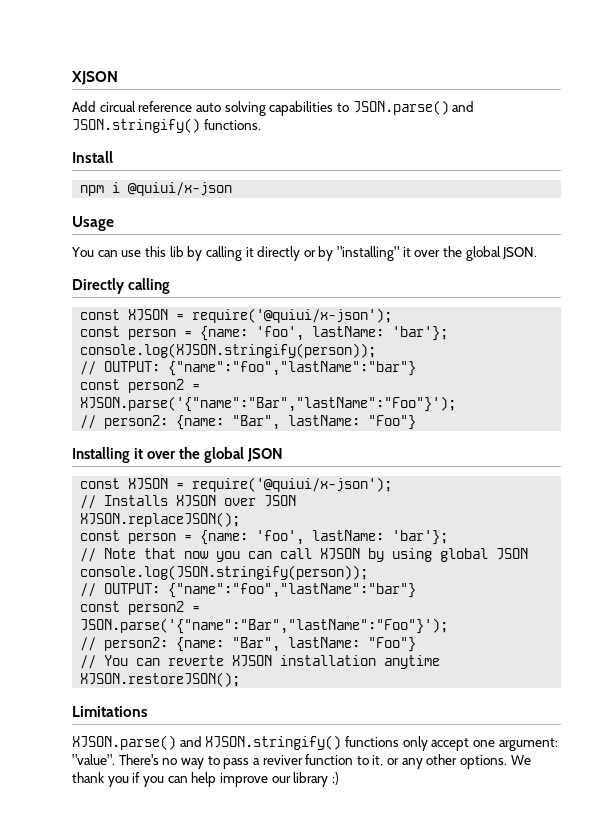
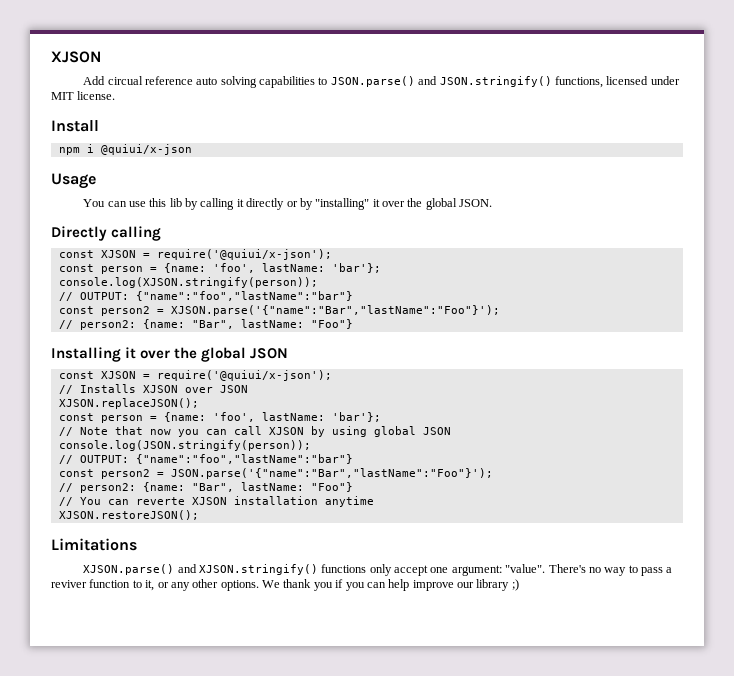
- Add circual reference auto solving capabilities to JSON.parse() and JSON.stringify() functions.
+ Add circual reference auto solving capabilities to JSON.parse() and JSON.stringify() functions, licensed under MIT license.

